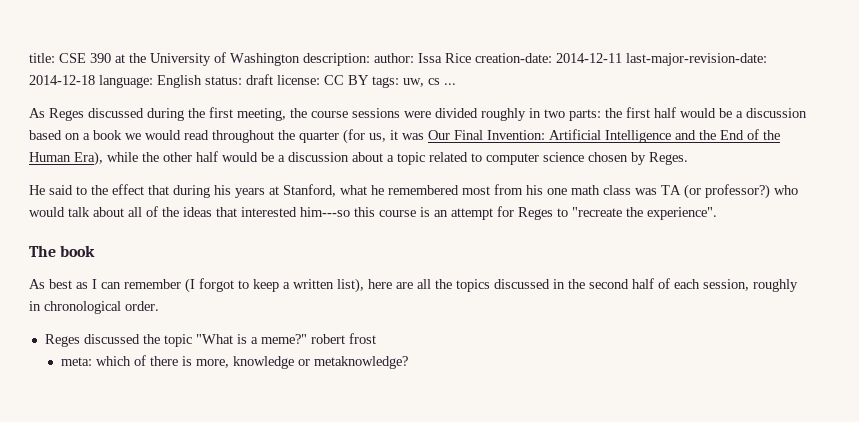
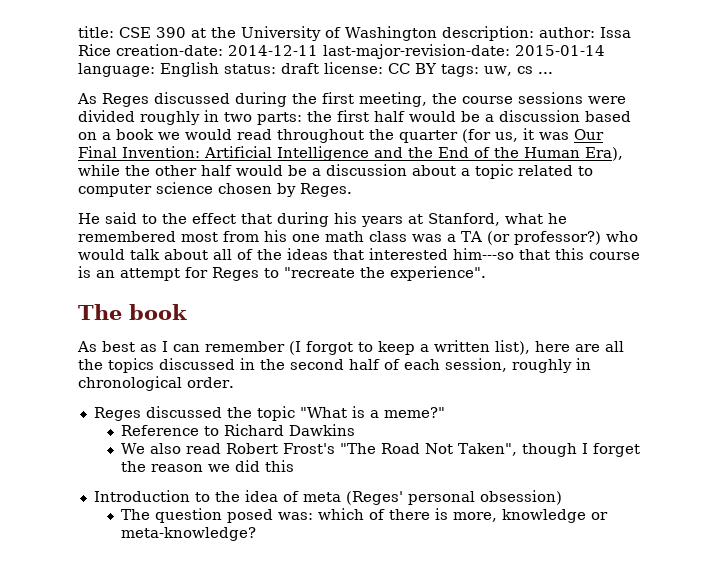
- title: CSE 390 at the University of Washington description: author: Issa Rice creation-date: 2014-12-11 last-major-revision-date: 2014-12-18 language: English status: draft license: CC BY tags: uw, cs ...
+ title: CSE 390 at the University of Washington description: author: Issa Rice creation-date: 2014-12-11 last-major-revision-date: 2015-01-14 language: English status: draft license: CC BY tags: uw, cs ...
- He said to the effect that during his years at Stanford, what he remembered most from his one math class was TA (or professor?) who would talk about all of the ideas that interested him---so this course is an attempt for Reges to "recreate the experience".
+ He said to the effect that during his years at Stanford, what he remembered most from his one math class was a TA (or professor?) who would talk about all of the ideas that interested him---so that this course is an attempt for Reges to "recreate the experience".
- Reges discussed the topic "What is a meme?" robert frost
- meta: which of there is more, knowledge or metaknowledge?
+ Reges discussed the topic "What is a meme?"
+ Reference to Richard Dawkins
+ We also read Robert Frost's "The Road Not Taken", though I forget the reason we did this
+ Introduction to the idea of meta (Reges' personal obsession)
+ The question posed was: which of there is more, knowledge or meta-knowledge?

